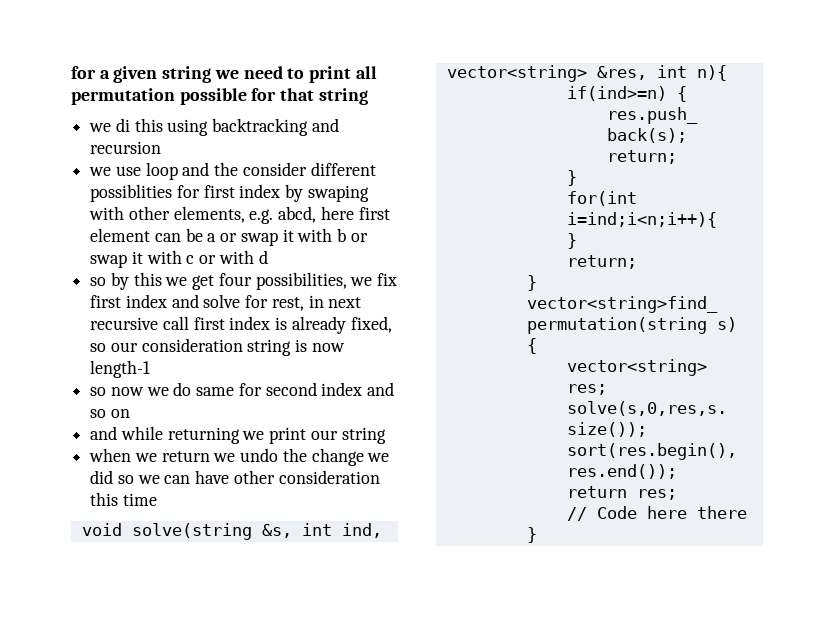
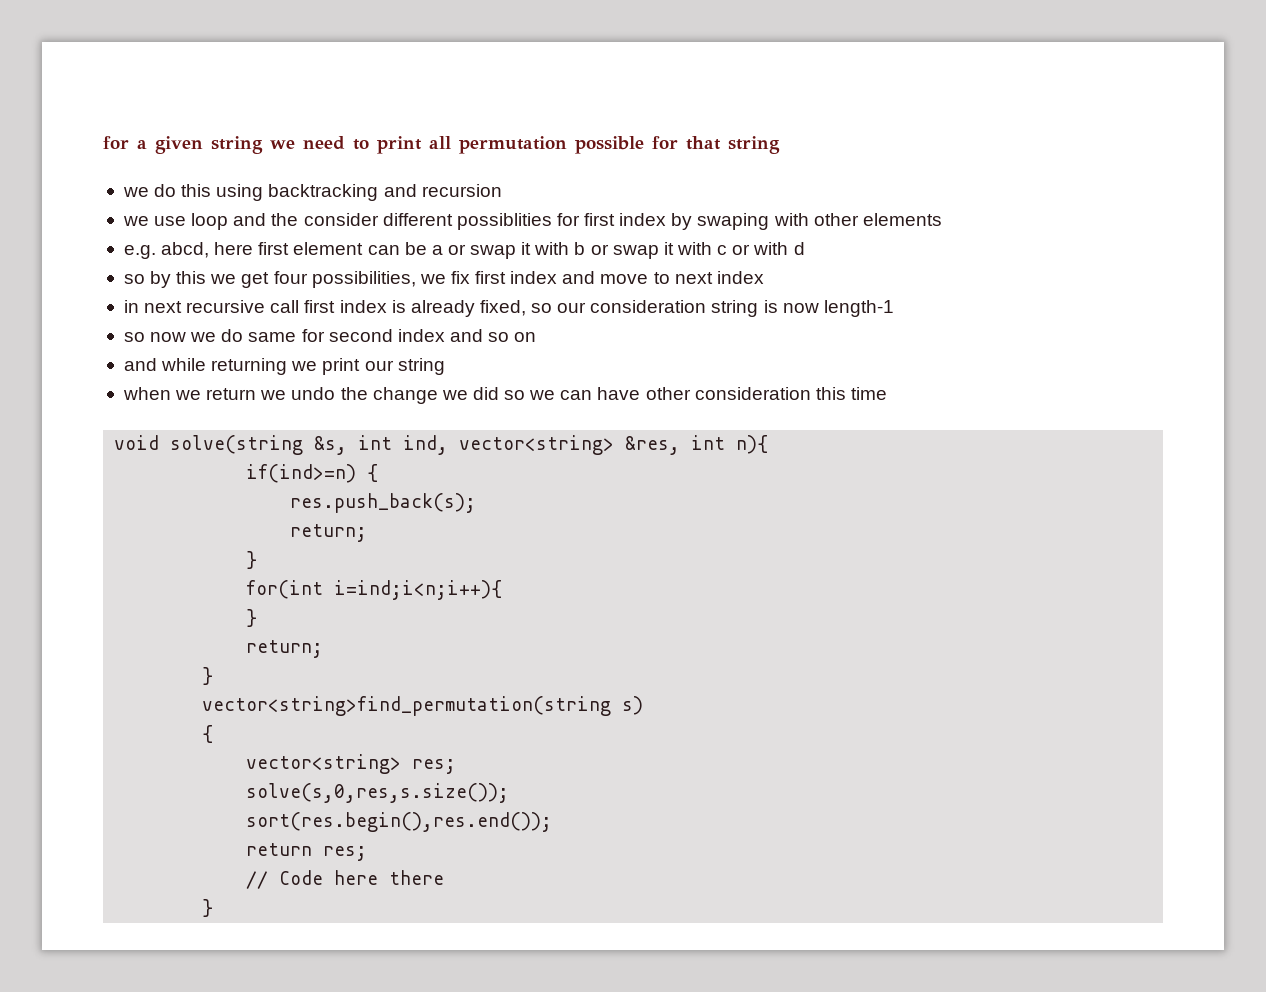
- we di this using backtracking and recursion
+ we do this using backtracking and recursion
- we use loop and the consider different possiblities for first index by swaping with other elements, e.g. abcd, here first element can be a or swap it with b or swap it with c or with d
+ we use loop and the consider different possiblities for first index by swaping with other elements
+ e.g. abcd, here first element can be a or swap it with b or swap it with c or with d
- so by this we get four possibilities, we fix first index and solve for rest, in next recursive call first index is already fixed, so our consideration string is now length-1
+ so by this we get four possibilities, we fix first index and move to next index
+ in next recursive call first index is already fixed, so our consideration string is now length-1

